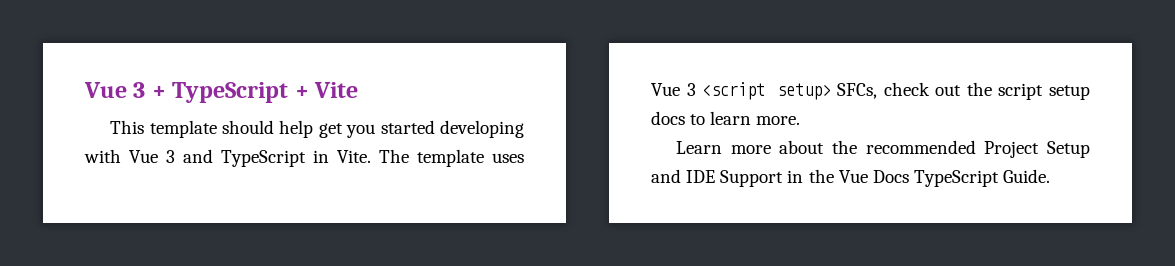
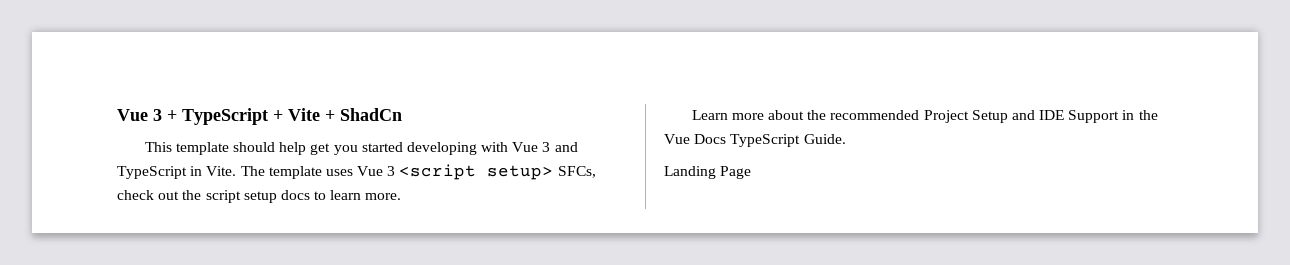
- Vue 3 + TypeScript + Vite
+ Vue 3 + TypeScript + Vite + ShadCn
+ Landing Page

